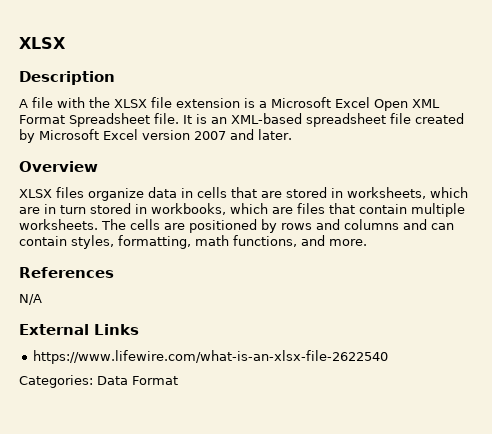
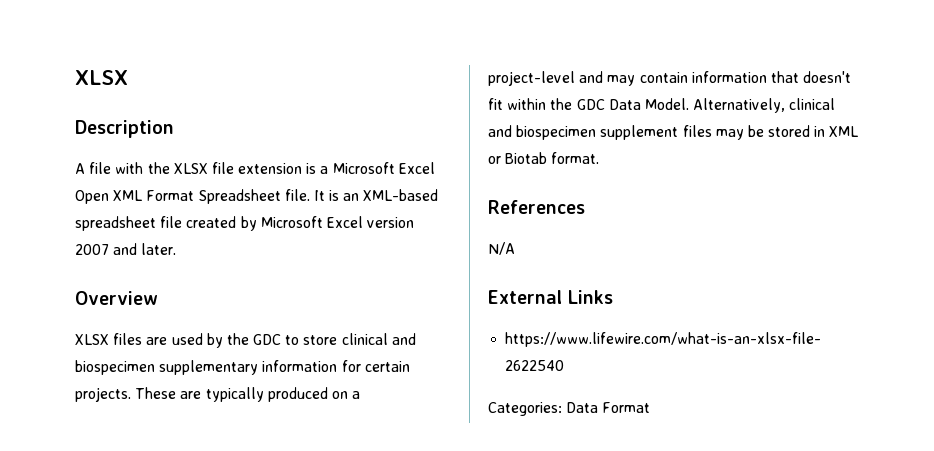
- XLSX files organize data in cells that are stored in worksheets, which are in turn stored in workbooks, which are files that contain multiple worksheets. The cells are positioned by rows and columns and can contain styles, formatting, math functions, and more.
+ XLSX files are used by the GDC to store clinical and biospecimen supplementary information for certain projects. These are typically produced on a project-level and may contain information that doesn't fit within the GDC Data Model. Alternatively, clinical and biospecimen supplement files may be stored in XML or Biotab format.

